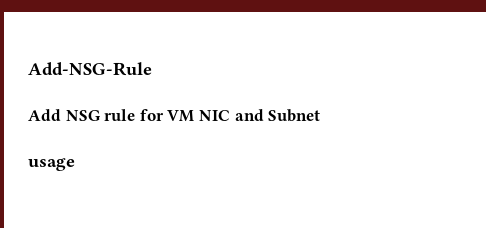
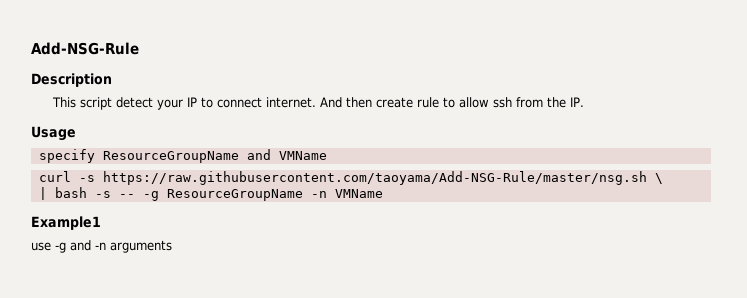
- Add NSG rule for VM NIC and Subnet
- usage
+ Description
+ This script detect your IP to connect internet. And then create rule to allow ssh from the IP.
+ Usage
+ specify ResourceGroupName and VMName
+ curl -s https://raw.githubusercontent.com/taoyama/Add-NSG-Rule/master/nsg.sh \
+ | bash -s -- -g ResourceGroupName -n VMName
+ Example1
+ use -g and -n arguments

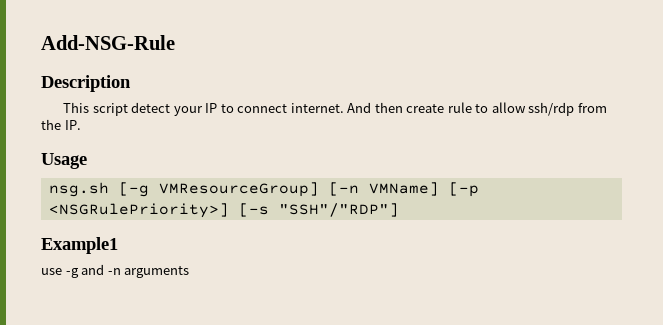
- And then create rule to allow ssh from the IP.
+ And then create rule to allow ssh/rdp from the IP.
- specify ResourceGroupName and VMName
- curl -s https://raw.githubusercontent.com/taoyama/Add-NSG-Rule/master/nsg.sh \
- | bash -s -- -g ResourceGroupName -n VMName
+ nsg.sh [-g VMResourceGroup] [-n VMName] [-p <NSGRulePriority>] [-s "SSH"/"RDP"]

